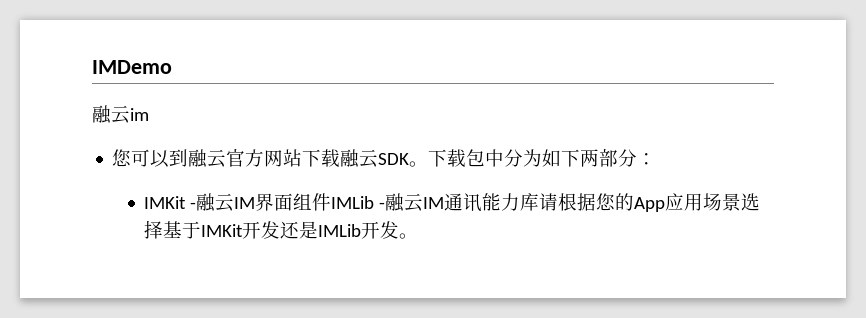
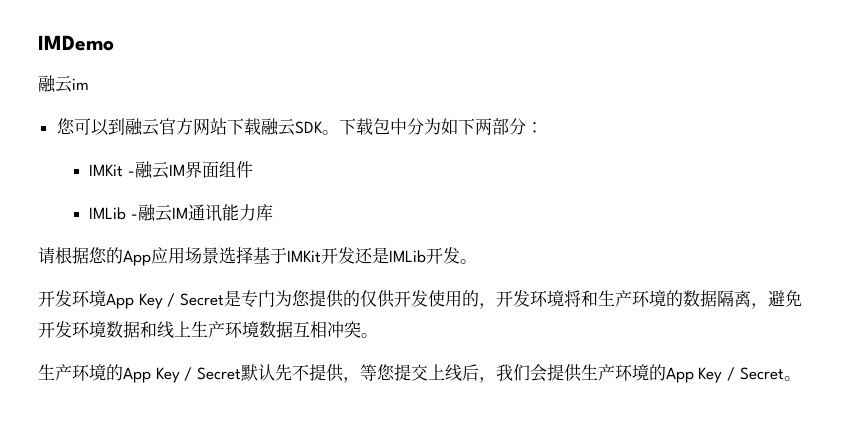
- IMKit -融云IM界面组件IMLib -融云IM通讯能力库请根据您的App应用场景选择基于IMKit开发还是IMLib开发。
+ IMKit -融云IM界面组件
+ IMLib -融云IM通讯能力库
+ 请根据您的App应用场景选择基于IMKit开发还是IMLib开发。
+ 开发环境App Key / Secret是专门为您提供的仅供开发使用的，开发环境将和生产环境的数据隔离，避免开发环境数据和线上生产环境数据互相冲突。
+ 生产环境的App Key / Secret默认先不提供，等您提交上线后，我们会提供生产环境的App Key / Secret。

